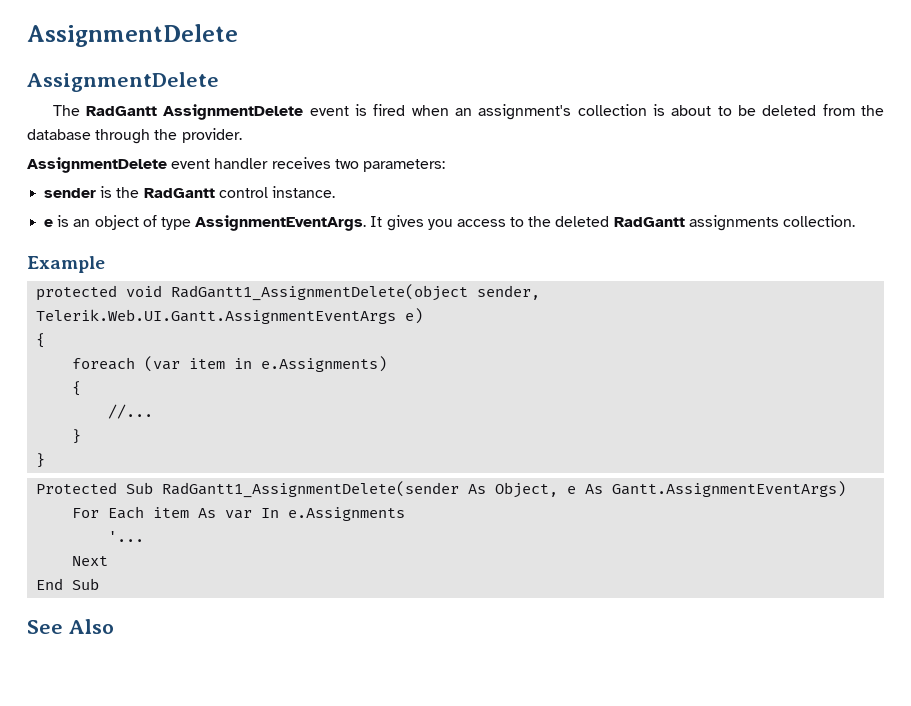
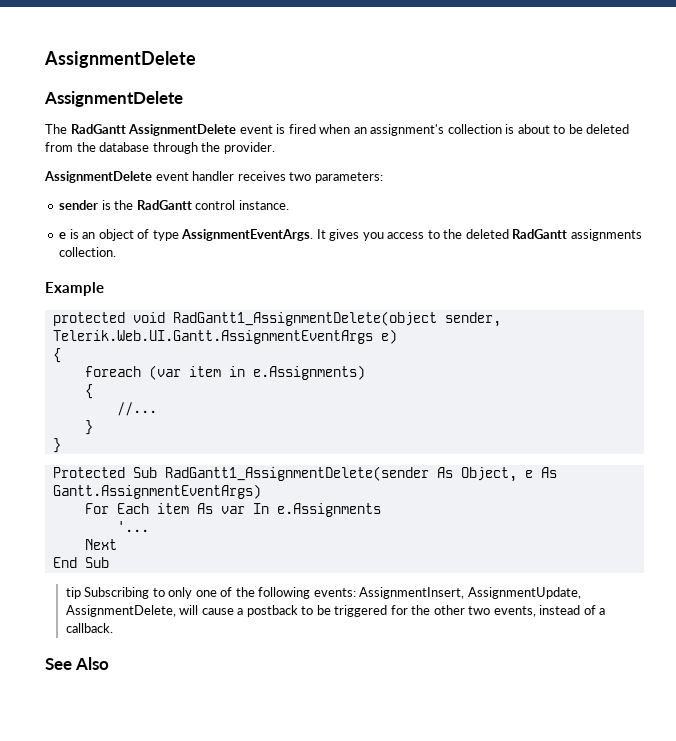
+ tip Subscribing to only one of the following events: AssignmentInsert, AssignmentUpdate, AssignmentDelete, will cause a postback to be triggered for the other two events, instead of a callback.

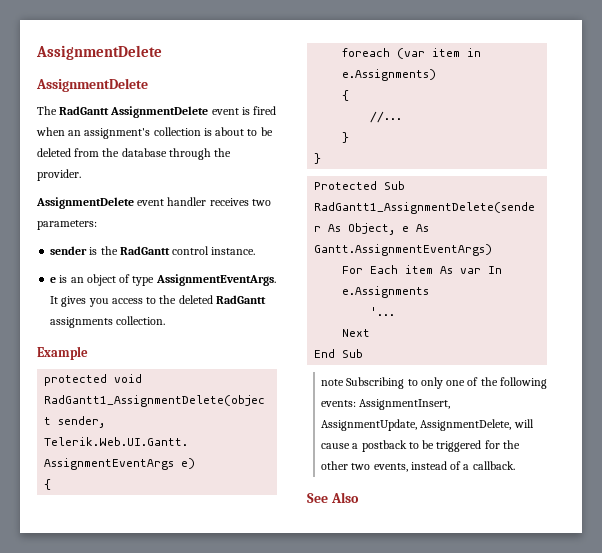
- tip Subscribing to only one of the following events: AssignmentInsert, AssignmentUpdate, AssignmentDelete, will cause a postback to be triggered for the other two events, instead of a callback.
+ note Subscribing to only one of the following events: AssignmentInsert, AssignmentUpdate, AssignmentDelete, will cause a postback to be triggered for the other two events, instead of a callback.

